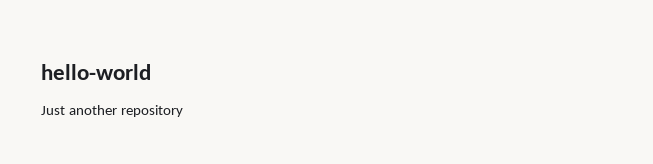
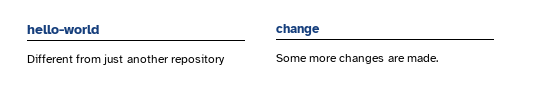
- Just another repository
+ Different from just another repository
+ change
+ Some more changes are made.

